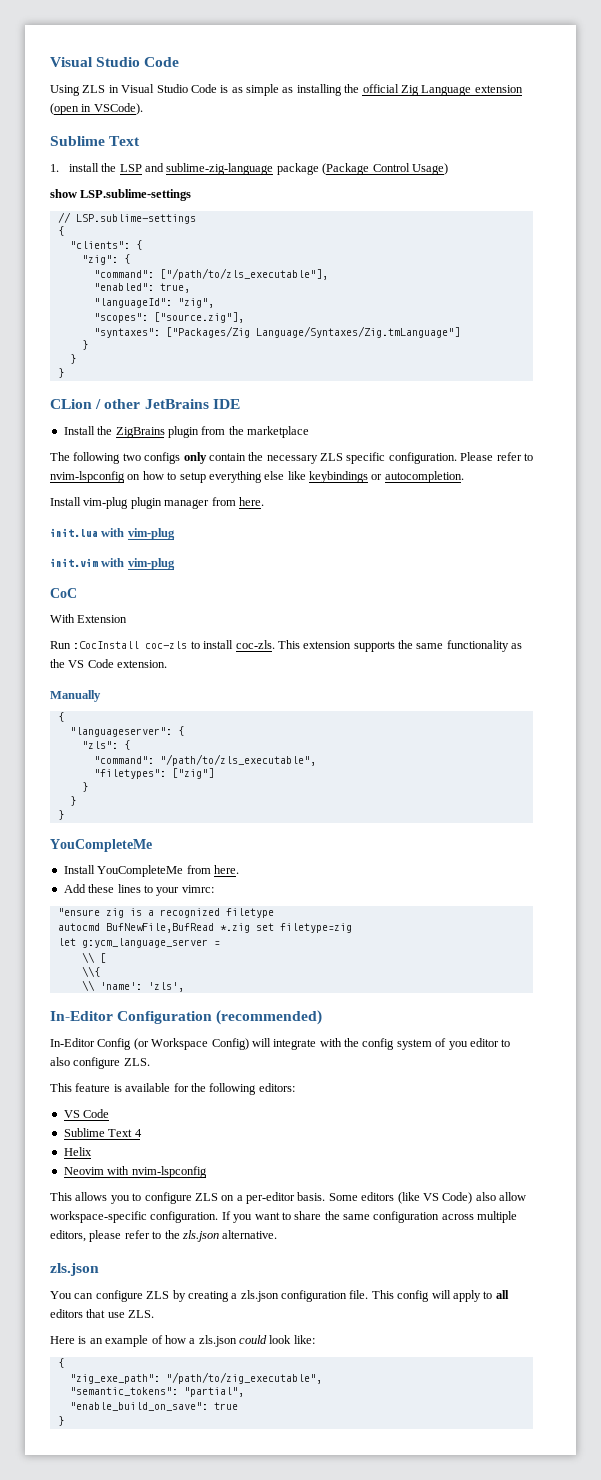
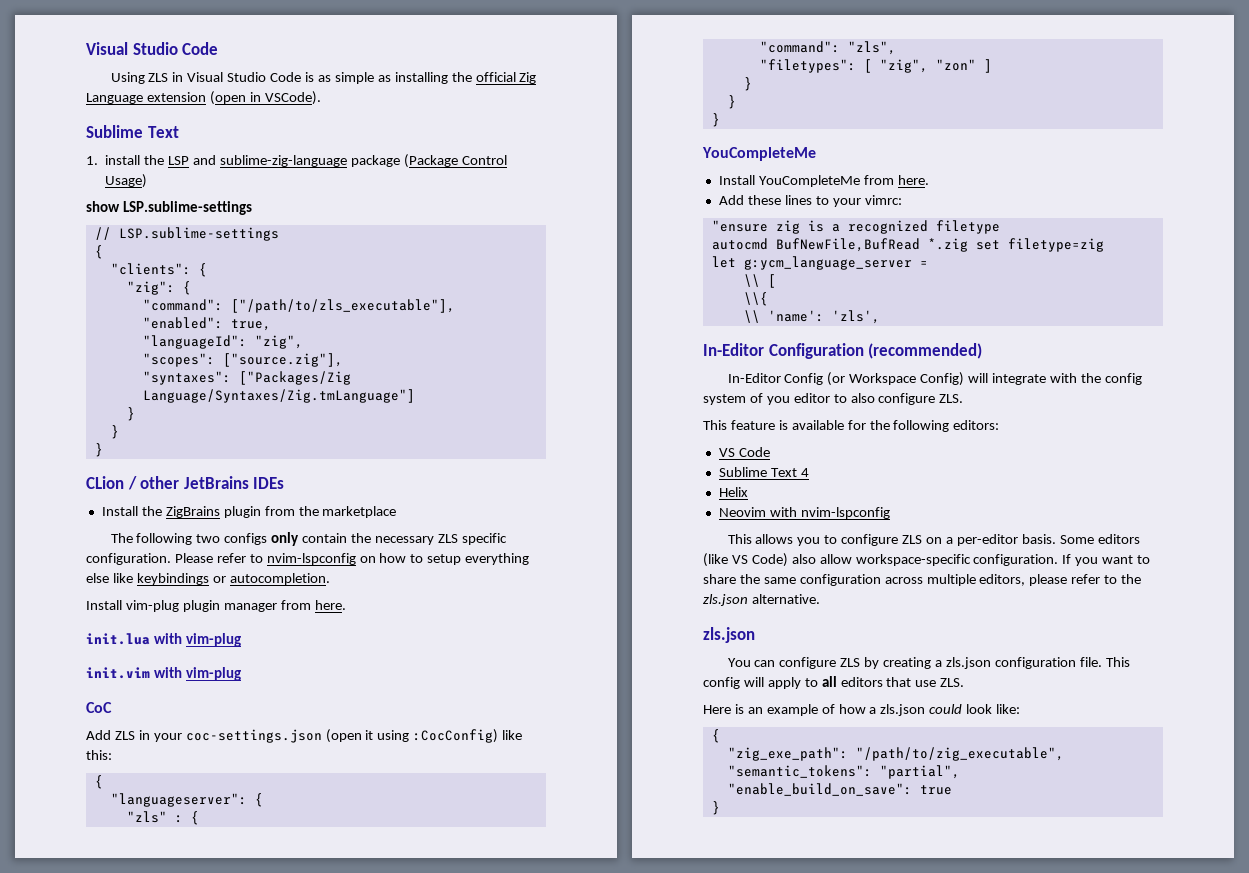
- CLion / other JetBrains IDE
+ CLion / other JetBrains IDEs
- With Extension
- Run :CocInstall coc-zls to install coc-zls. This extension supports the same functionality as the VS Code extension.
- Manually
+ Add ZLS in your coc-settings.json (open it using :CocConfig) like this:
- "zls": {
- "command": "/path/to/zls_executable",
+ "zls" : {
+ "command": "zls",
- "filetypes": ["zig"]
+ "filetypes": [ "zig", "zon" ]

